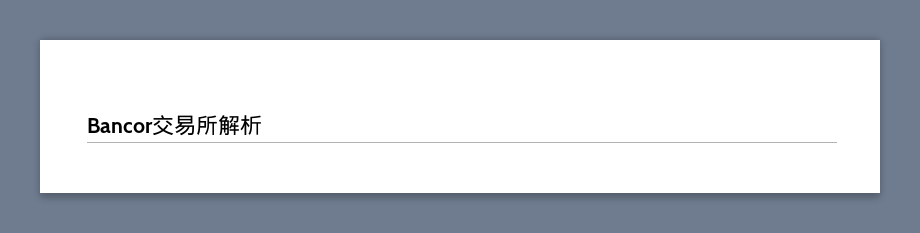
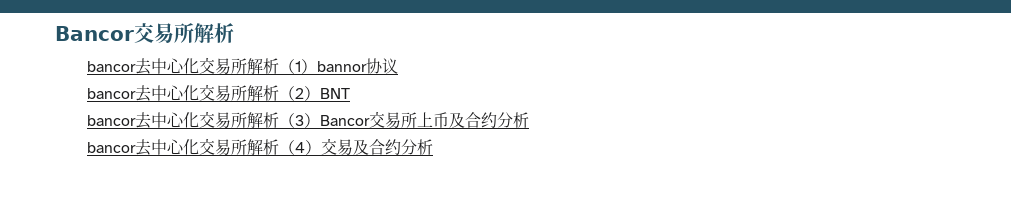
+ bancor去中心化交易所解析（1）bannor协议
+ bancor去中心化交易所解析（2）BNT
+ bancor去中心化交易所解析（3）Bancor交易所上币及合约分析
+ bancor去中心化交易所解析（4）交易及合约分析

